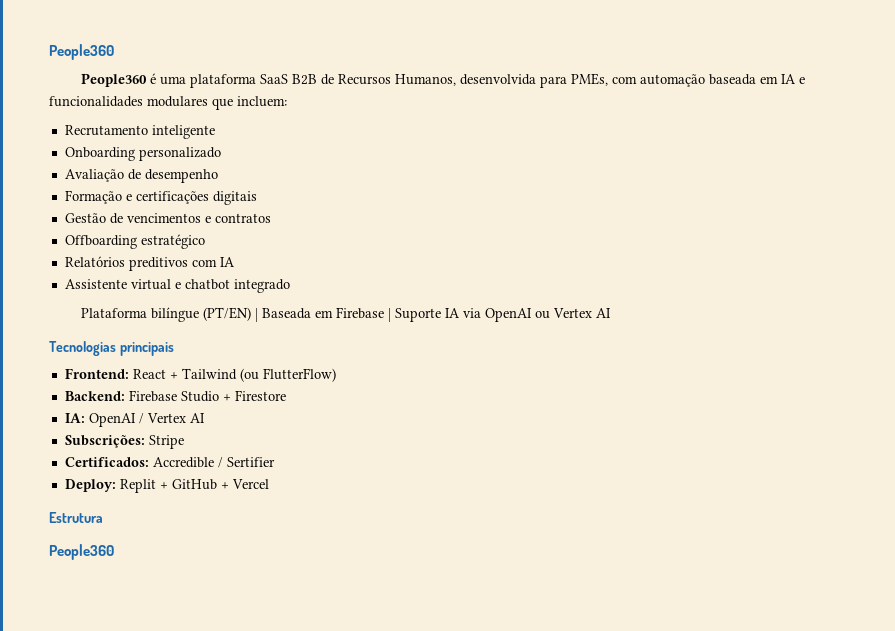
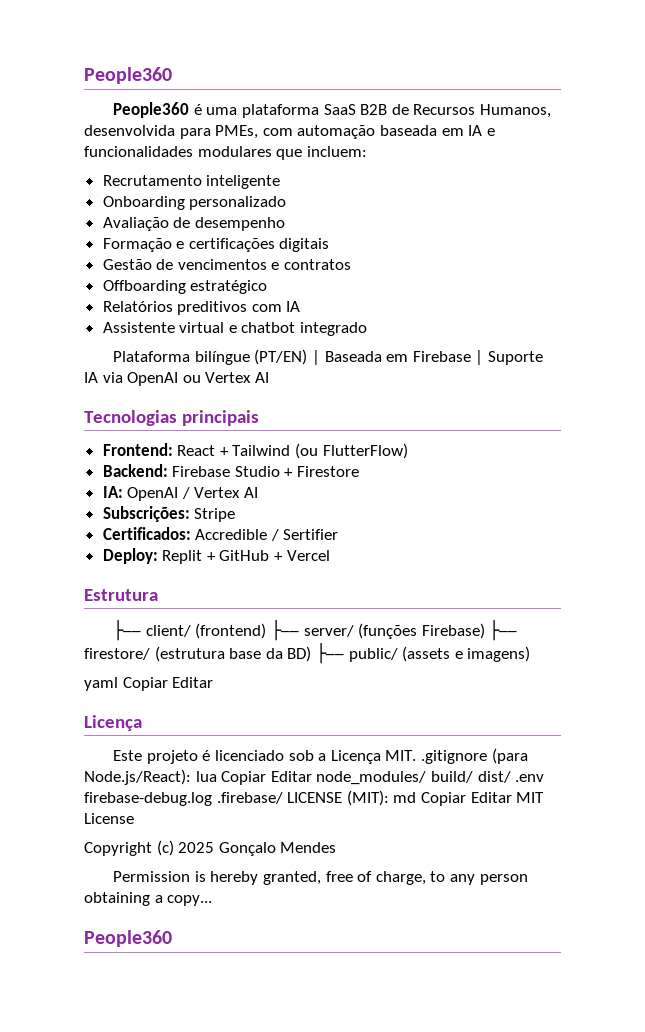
+ ├── client/ (frontend) ├── server/ (funções Firebase) ├── firestore/ (estrutura base da BD) ├── public/ (assets e imagens)
+ yaml Copiar Editar
+ Licença
+ Este projeto é licenciado sob a Licença MIT. .gitignore (para Node.js/React): lua Copiar Editar node_modules/ build/ dist/ .env firebase-debug.log .firebase/ LICENSE (MIT): md Copiar Editar MIT License
+ Copyright (c) 2025 Gonçalo Mendes
+ Permission is hereby granted, free of charge, to any person obtaining a copy...

